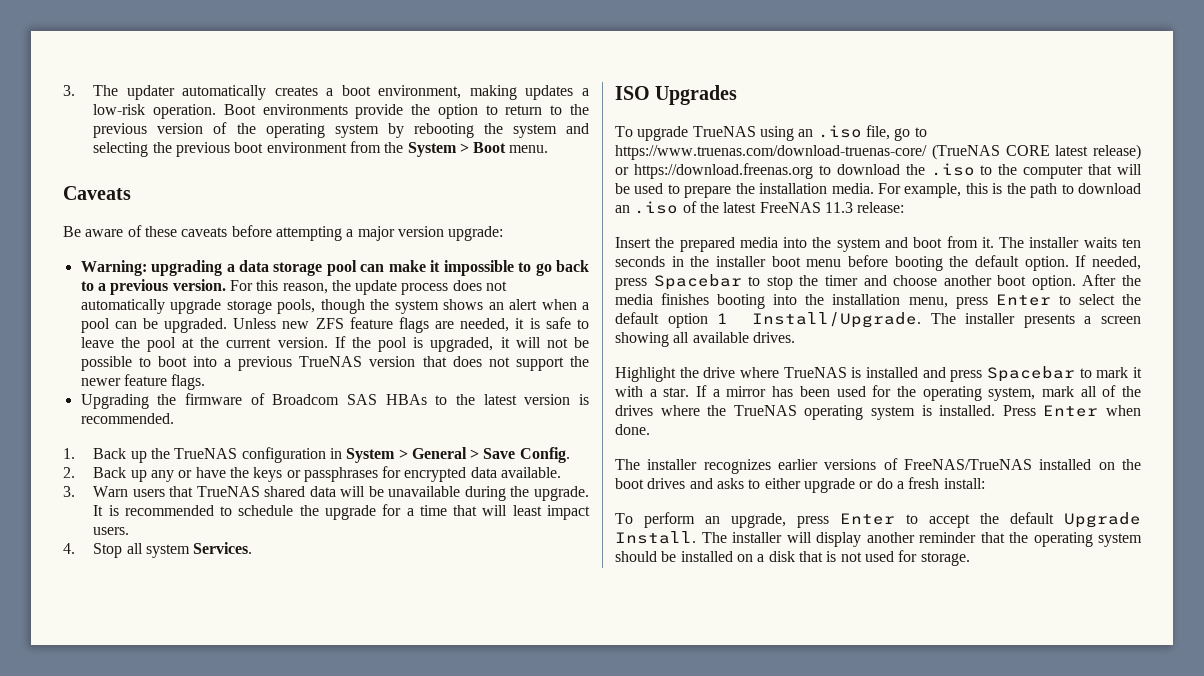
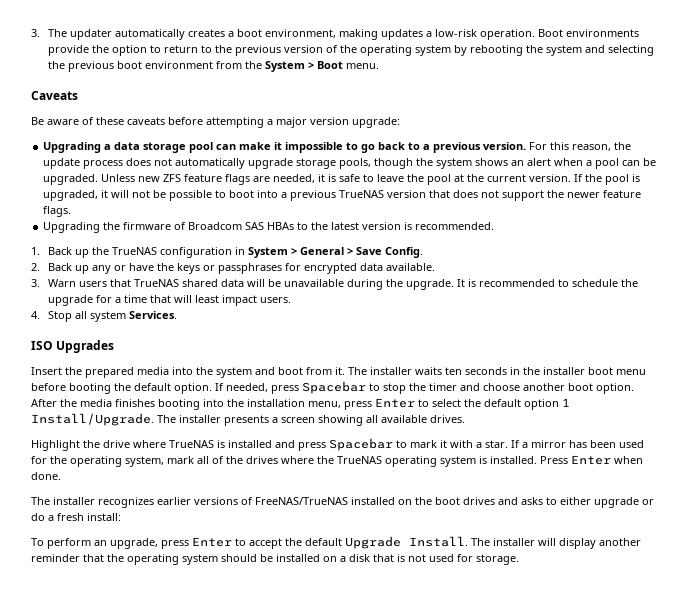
- Warning: upgrading a data storage pool can make it impossible to go back to a previous version.
+ Upgrading a data storage pool can make it impossible to go back to a previous version.
- To upgrade TrueNAS using an .iso file, go to https://www.truenas.com/download-truenas-core/ (TrueNAS CORE latest release) or https://download.freenas.org to download the .iso to the computer that will be used to prepare the installation media. For example, this is the path to download an .iso of the latest FreeNAS 11.3 release:

